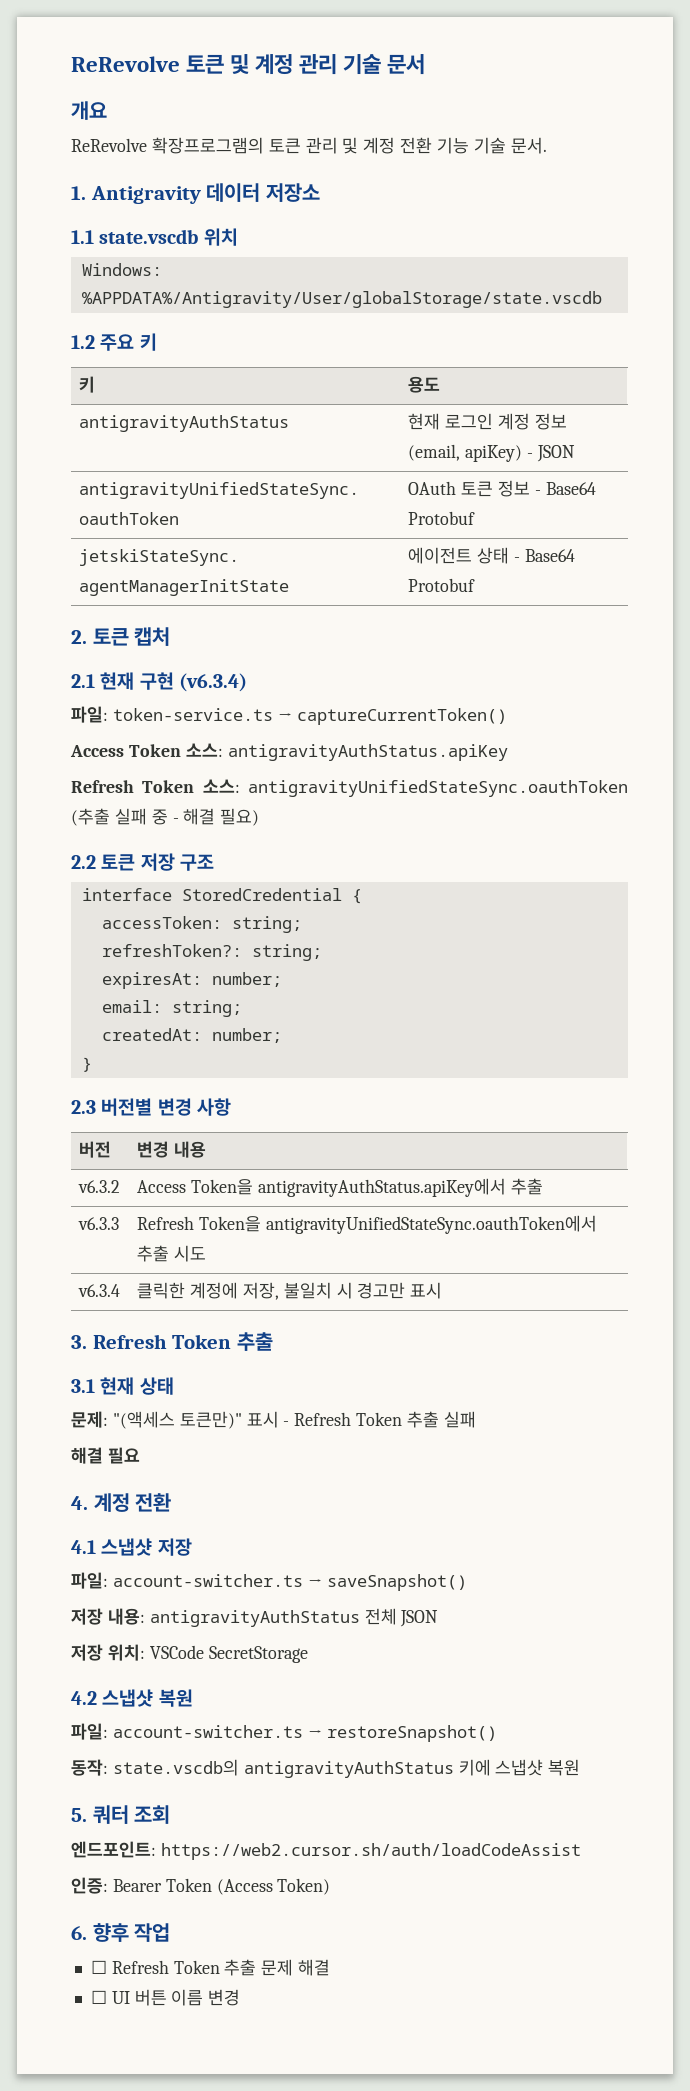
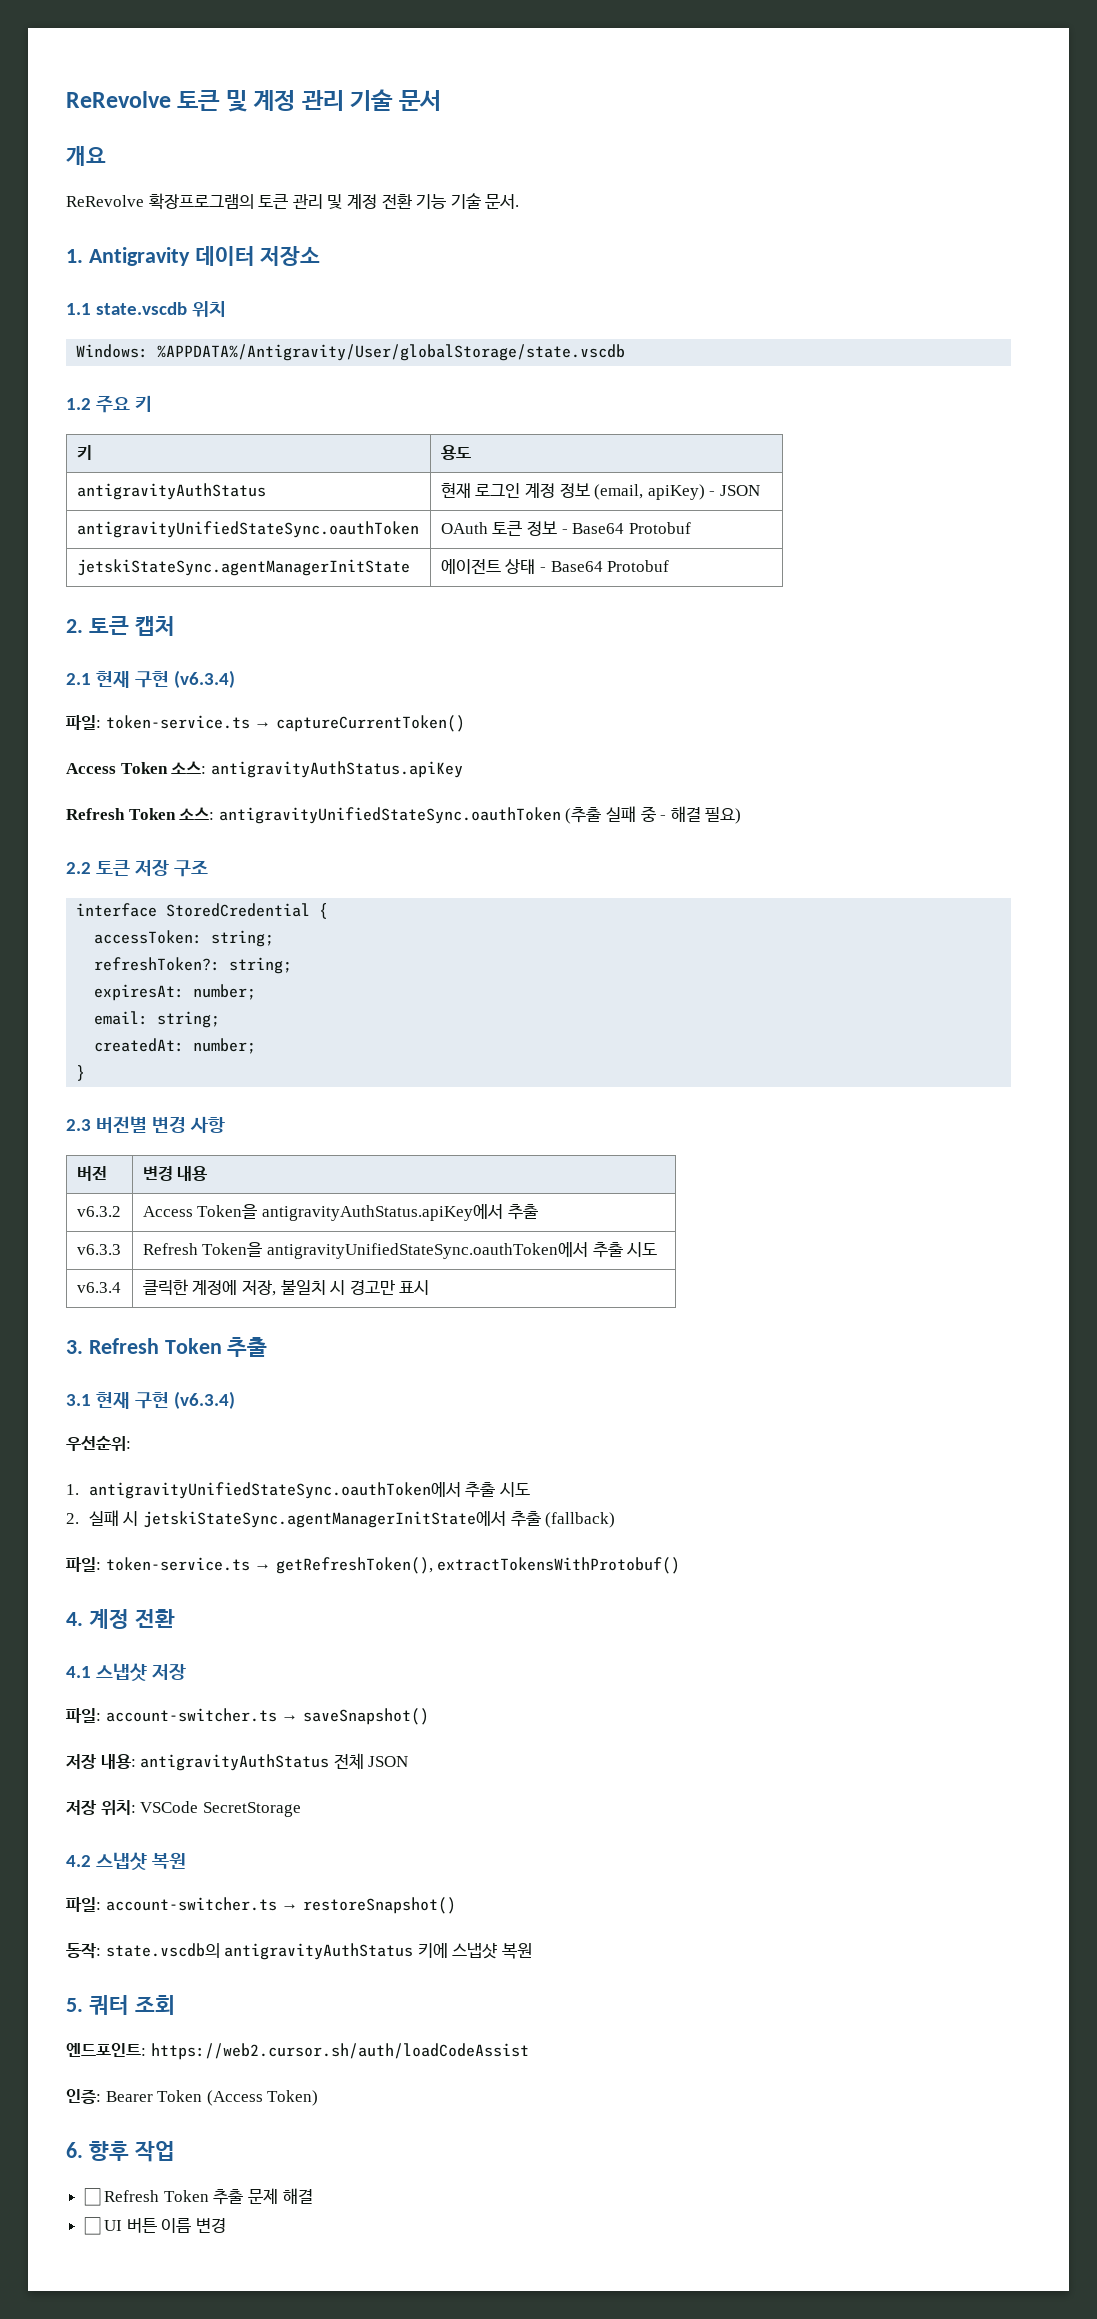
- 3.1 현재 상태
- 문제: "(액세스 토큰만)" 표시 - Refresh Token 추출 실패
- 해결 필요
+ 3.1 현재 구현 (v6.3.4)
+ 우선순위:
+ 1. antigravityUnifiedStateSync.oauthToken에서 추출 시도
+ 2. 실패 시 jetskiStateSync.agentManagerInitState에서 추출 (fallback)
+ 파일: token-service.ts → getRefreshToken(), extractTokensWithProtobuf()

